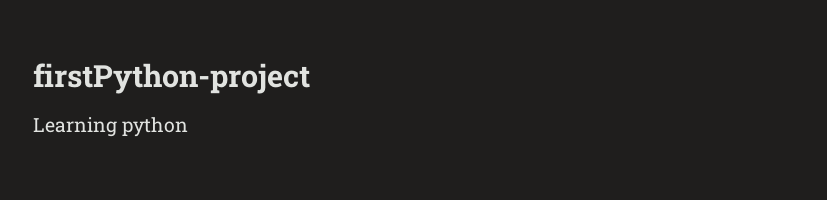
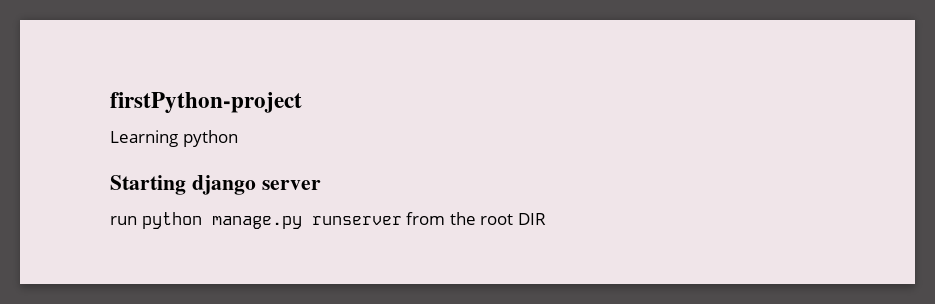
+ Starting django server
+ run python manage.py runserver from the root DIR

